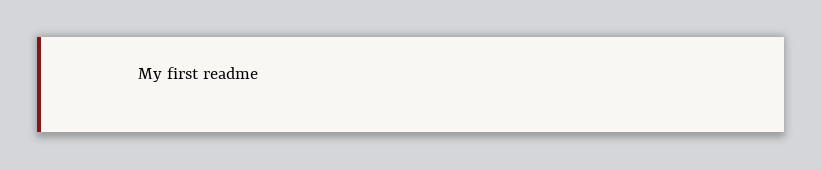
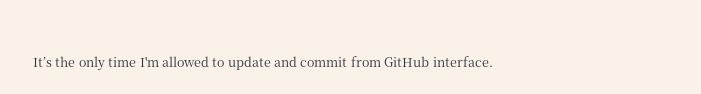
- My first readme
+ It’s the only time I'm allowed to update and commit from GitHub interface.

